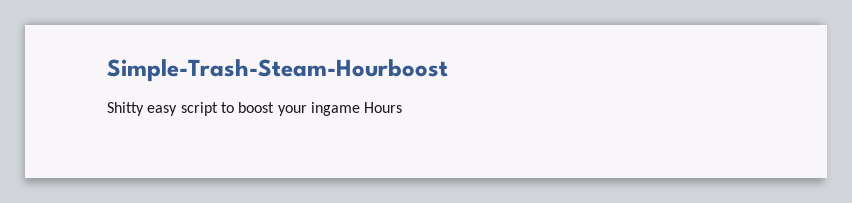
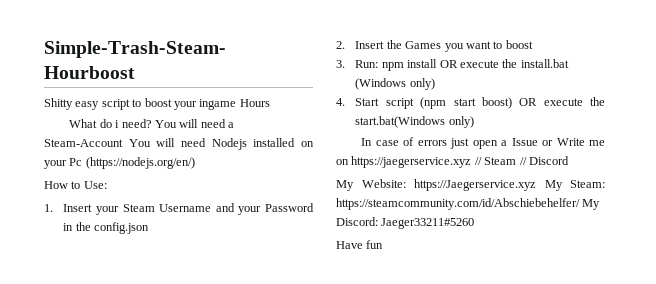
+ What do i need? You will need a Steam-Account You will need Nodejs installed on your Pc (https://nodejs.org/en/)
+ How to Use:
+ 1. Insert your Steam Username and your Password in the config.json
+ 2. Insert the Games you want to boost
+ 3. Run: npm install OR execute the install.bat (Windows only)
+ 4. Start script (npm start boost) OR execute the start.bat(Windows only)
+ In case of errors just open a Issue or Write me on https://jaegerservice.xyz // Steam // Discord
+ My Website: https://Jaegerservice.xyz My Steam: https://steamcommunity.com/id/Abschiebehelfer/ My Discord: Jaeger33211#5260
+ Have fun

